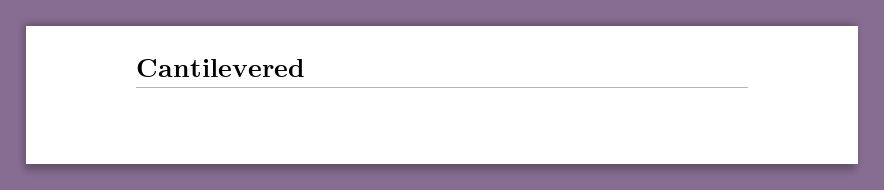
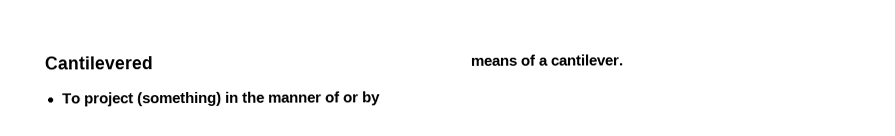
+ To project (something) in the manner of or by means of a cantilever.

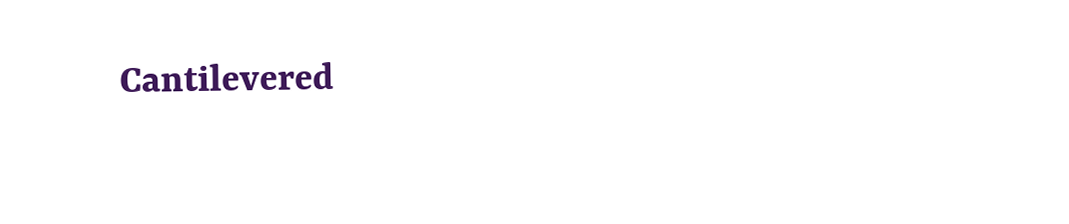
- To project (something) in the manner of or by means of a cantilever.

